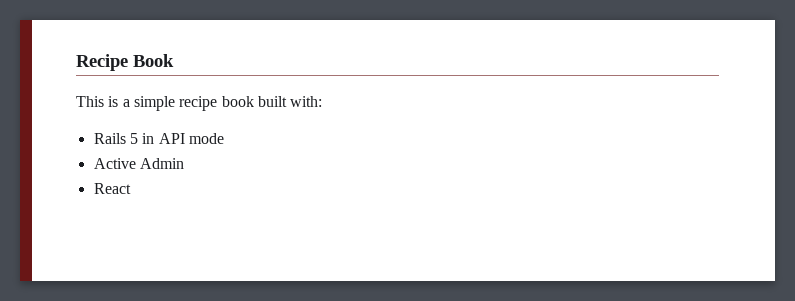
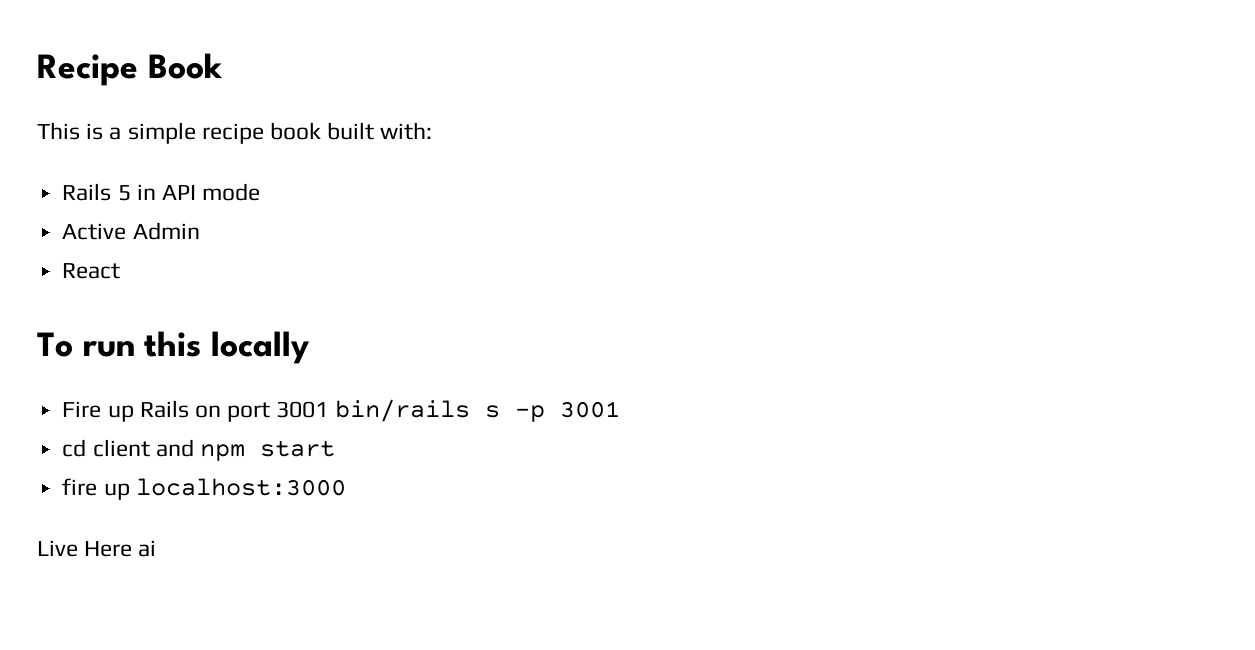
+ To run this locally
+ Fire up Rails on port 3001 bin/rails s -p 3001
+ cd client and npm start
+ fire up localhost:3000
+ Live Here ai

